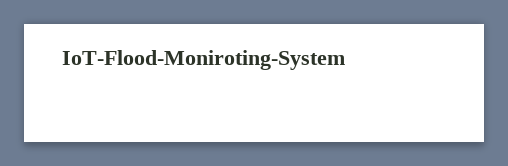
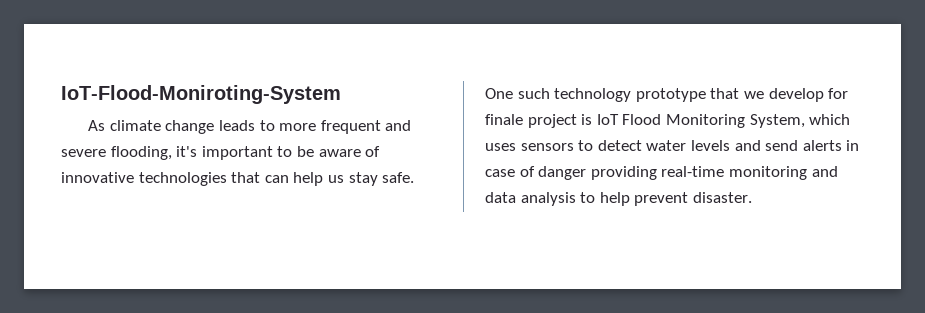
+ As climate change leads to more frequent and severe flooding, it's important to be aware of innovative technologies that can help us stay safe. One such technology prototype that we develop for finale project is IoT Flood Monitoring System, which uses sensors to detect water levels and send alerts in case of danger providing real-time monitoring and data analysis to help prevent disaster.

